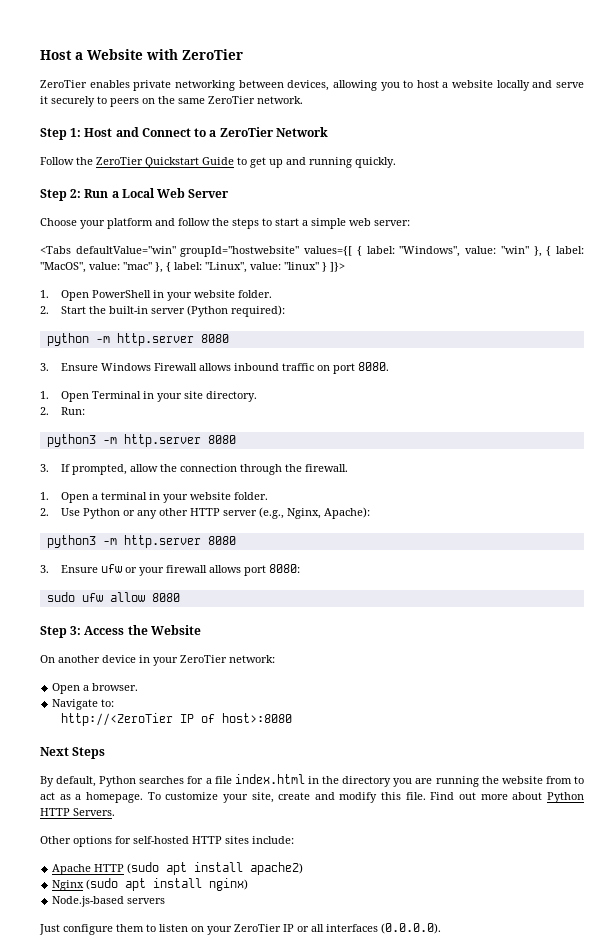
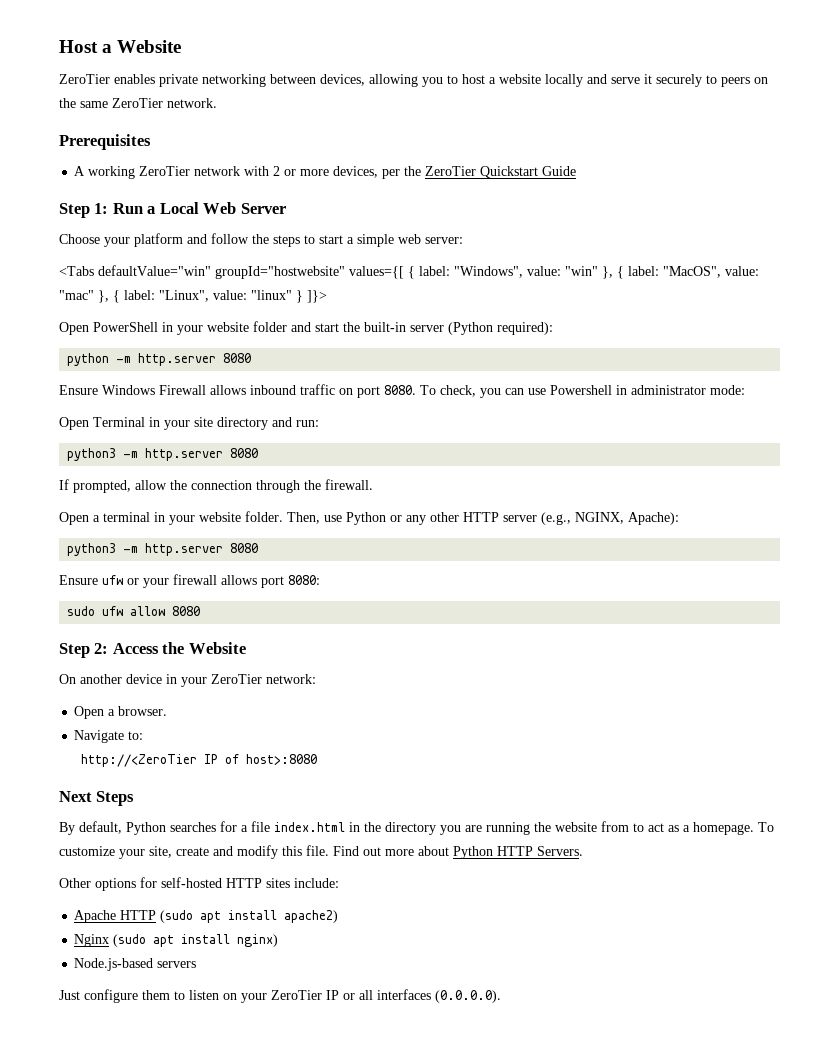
- Host a Website with ZeroTier
+ Host a Website
- Step 1: Host and Connect to a ZeroTier Network
- Follow the ZeroTier Quickstart Guide to get up and running quickly.
- Step 2: Run a Local Web Server
+ Prerequisites
+ A working ZeroTier network with 2 or more devices, per the ZeroTier Quickstart Guide
+ Step 1: Run a Local Web Server
- 1. Open PowerShell in your website folder.
- 2. Start the built-in server (Python required):
+ Open PowerShell in your website folder and start the built-in server (Python required):
- 3. Ensure Windows Firewall allows inbound traffic on port 8080.
- 1. Open Terminal in your site directory.
- 2. Run:
+ Ensure Windows Firewall allows inbound traffic on port 8080. To check, you can use Powershell in administrator mode:
+ Open Terminal in your site directory and run:
  python3 -m http.server 8080
- 3. If prompted, allow the connection through the firewall.
+ If prompted, allow the connection through the firewall.
- 1. Open a terminal in your website folder.
- 2. Use Python or any other HTTP server (e.g., Nginx, Apache):
+ Open a terminal in your website folder. Then, use Python or any other HTTP server (e.g., NGINX, Apache):
- 3. Ensure ufw or your firewall allows port 8080:
+ Ensure ufw or your firewall allows port 8080:
- Step 3: Access the Website
+ Step 2: Access the Website

